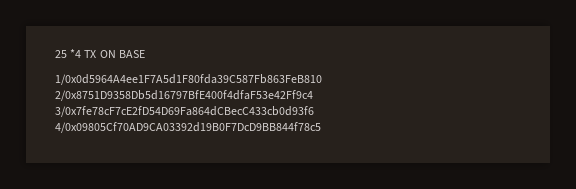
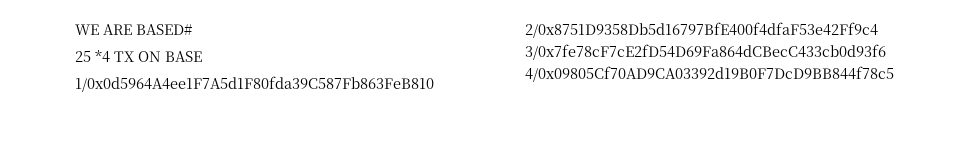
+ WE ARE BASED#

